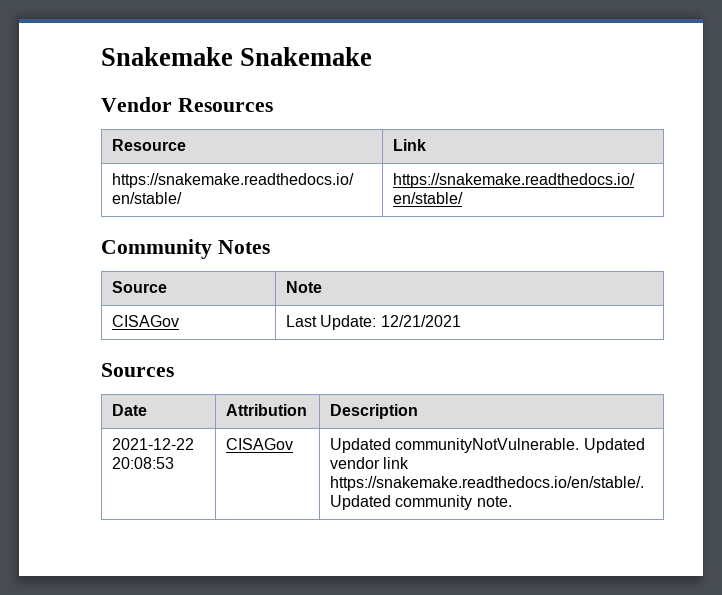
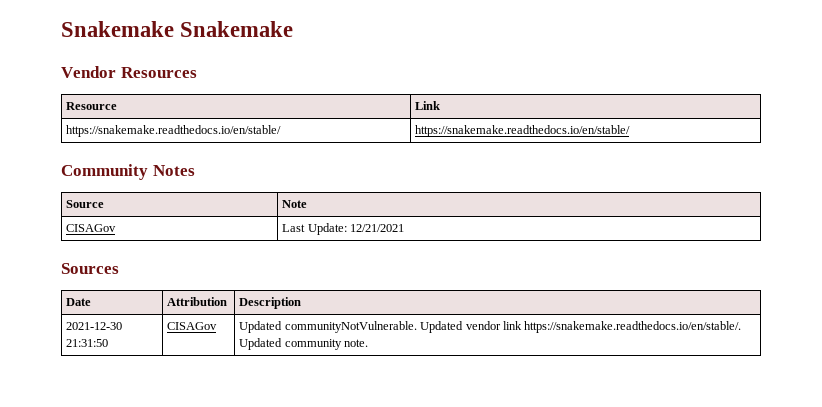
- 2021-12-22 20:08:53 | CISAGov | Updated communityNotVulnerable. Updated vendor link https://snakemake.readthedocs.io/en/stable/. Updated community note.
+ 2021-12-30 21:31:50 | CISAGov | Updated communityNotVulnerable. Updated vendor link https://snakemake.readthedocs.io/en/stable/. Updated community note.

